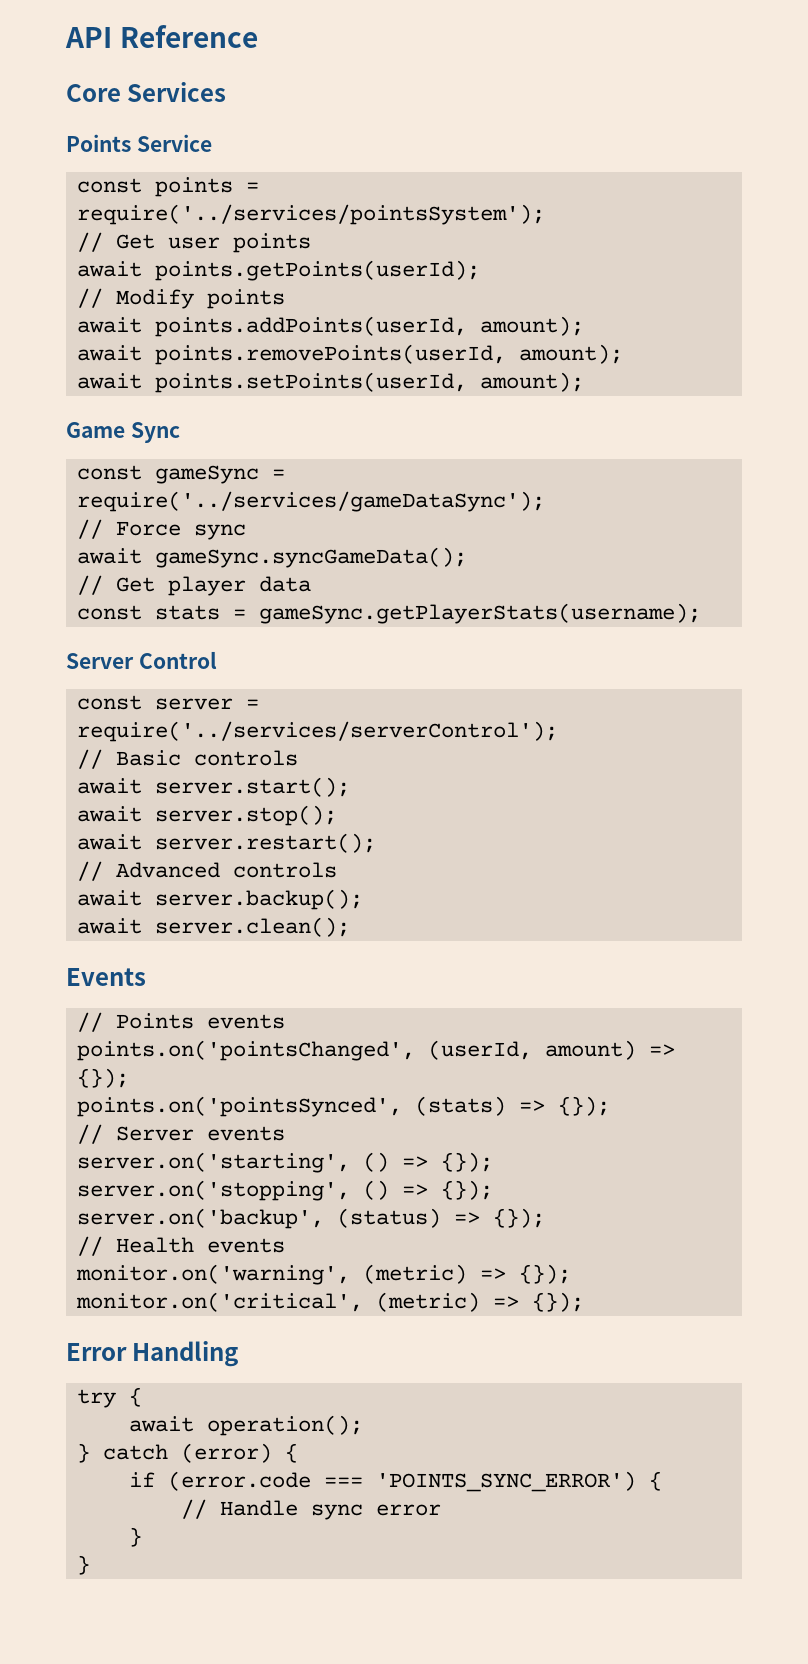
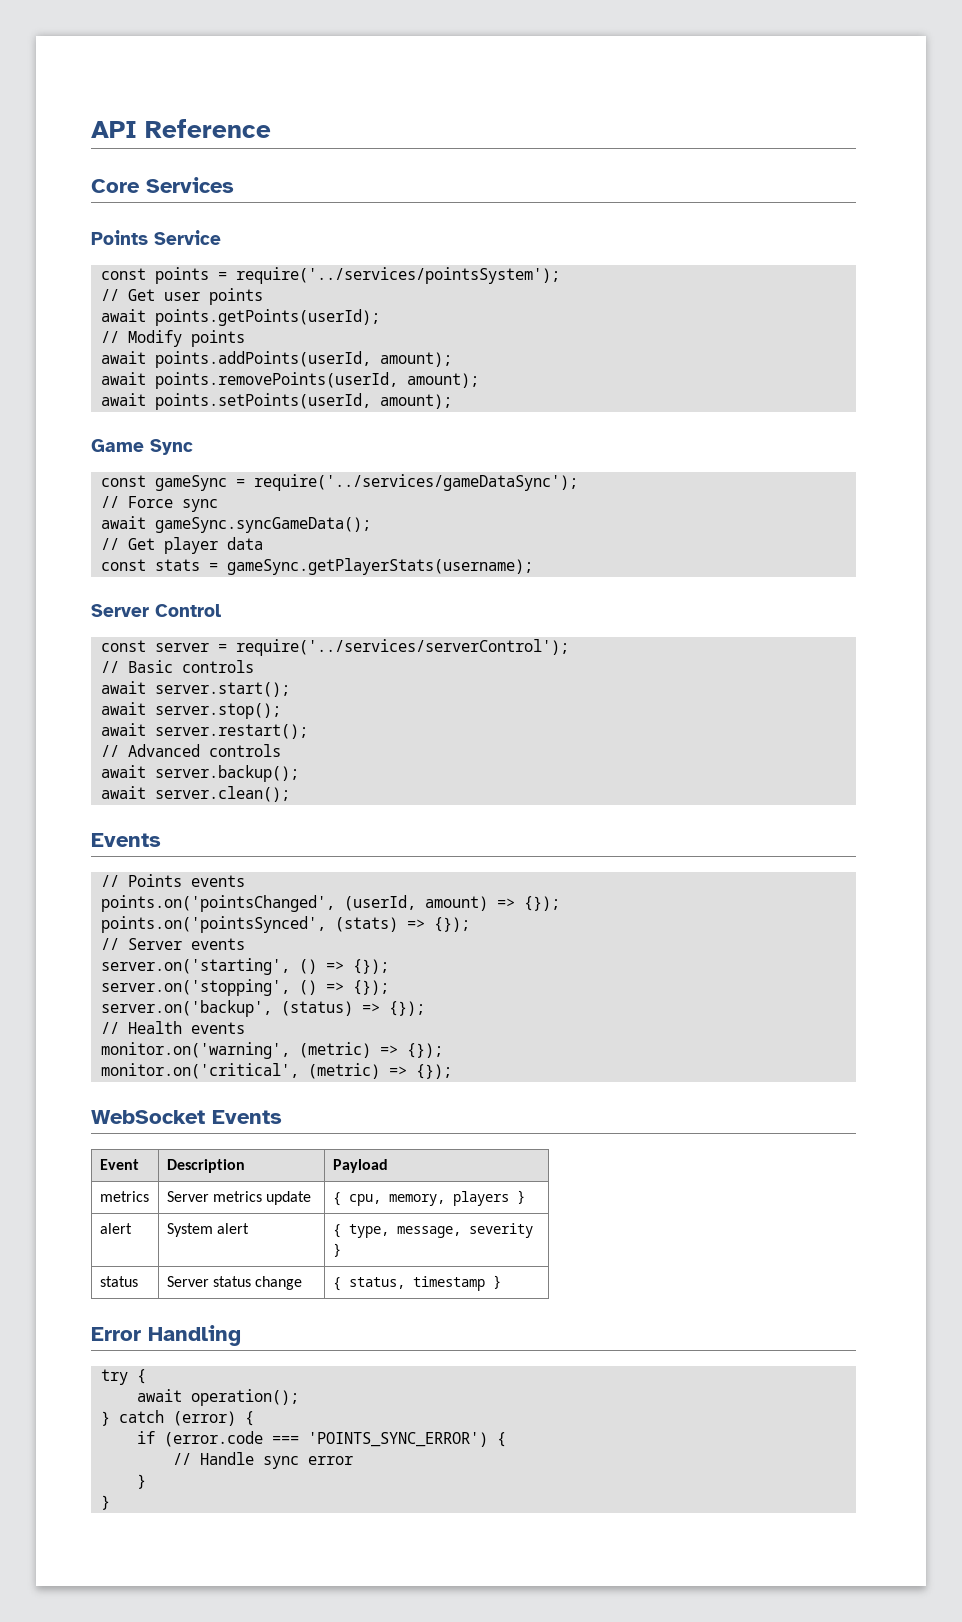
+ WebSocket Events
+ Event | Description | Payload
+ metrics | Server metrics update | { cpu, memory, players }
+ alert | System alert | { type, message, severity }
+ status | Server status change | { status, timestamp }

